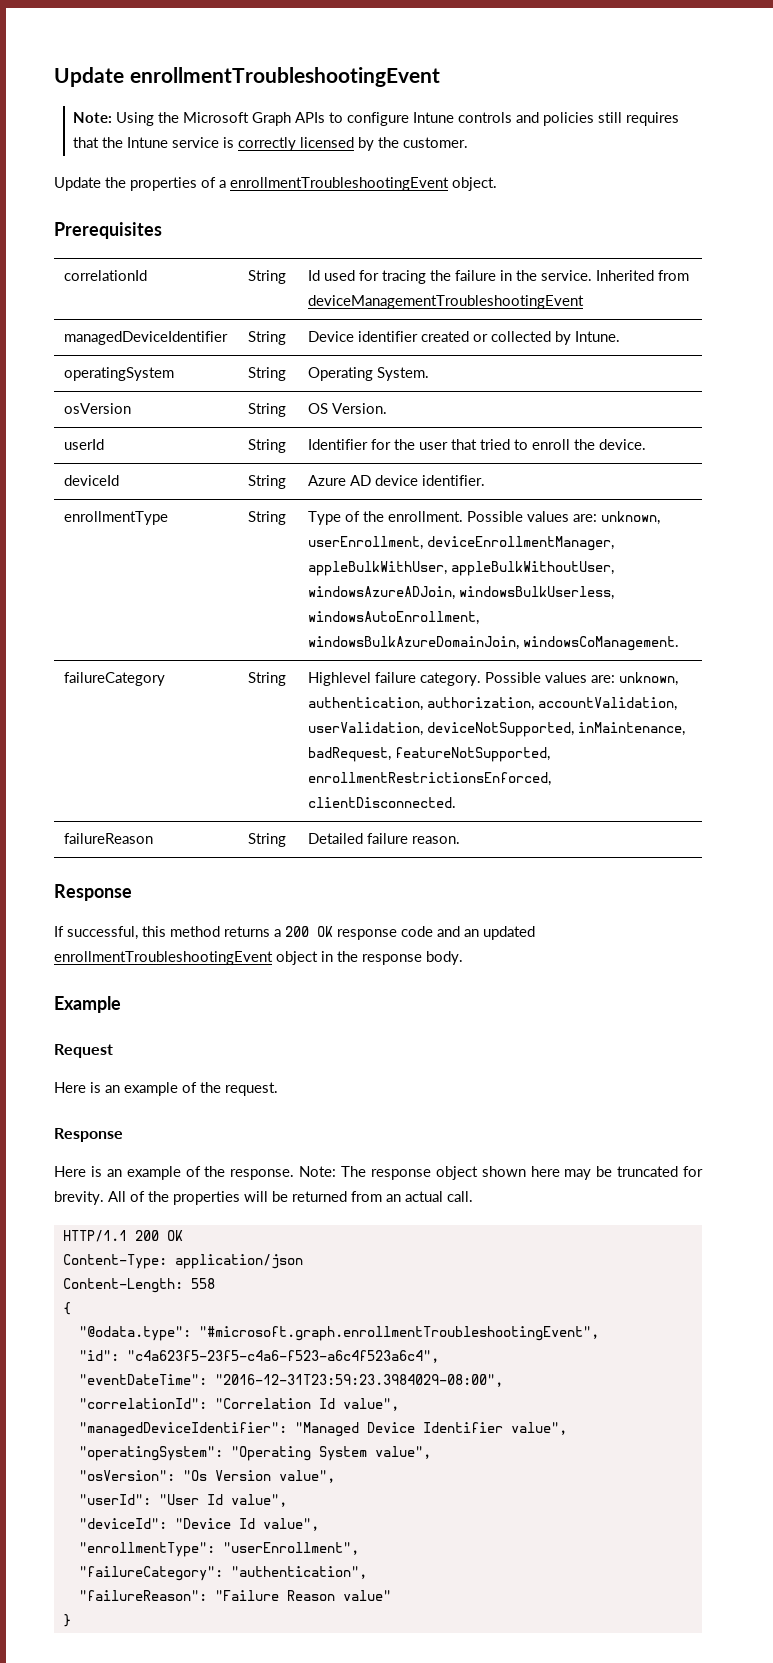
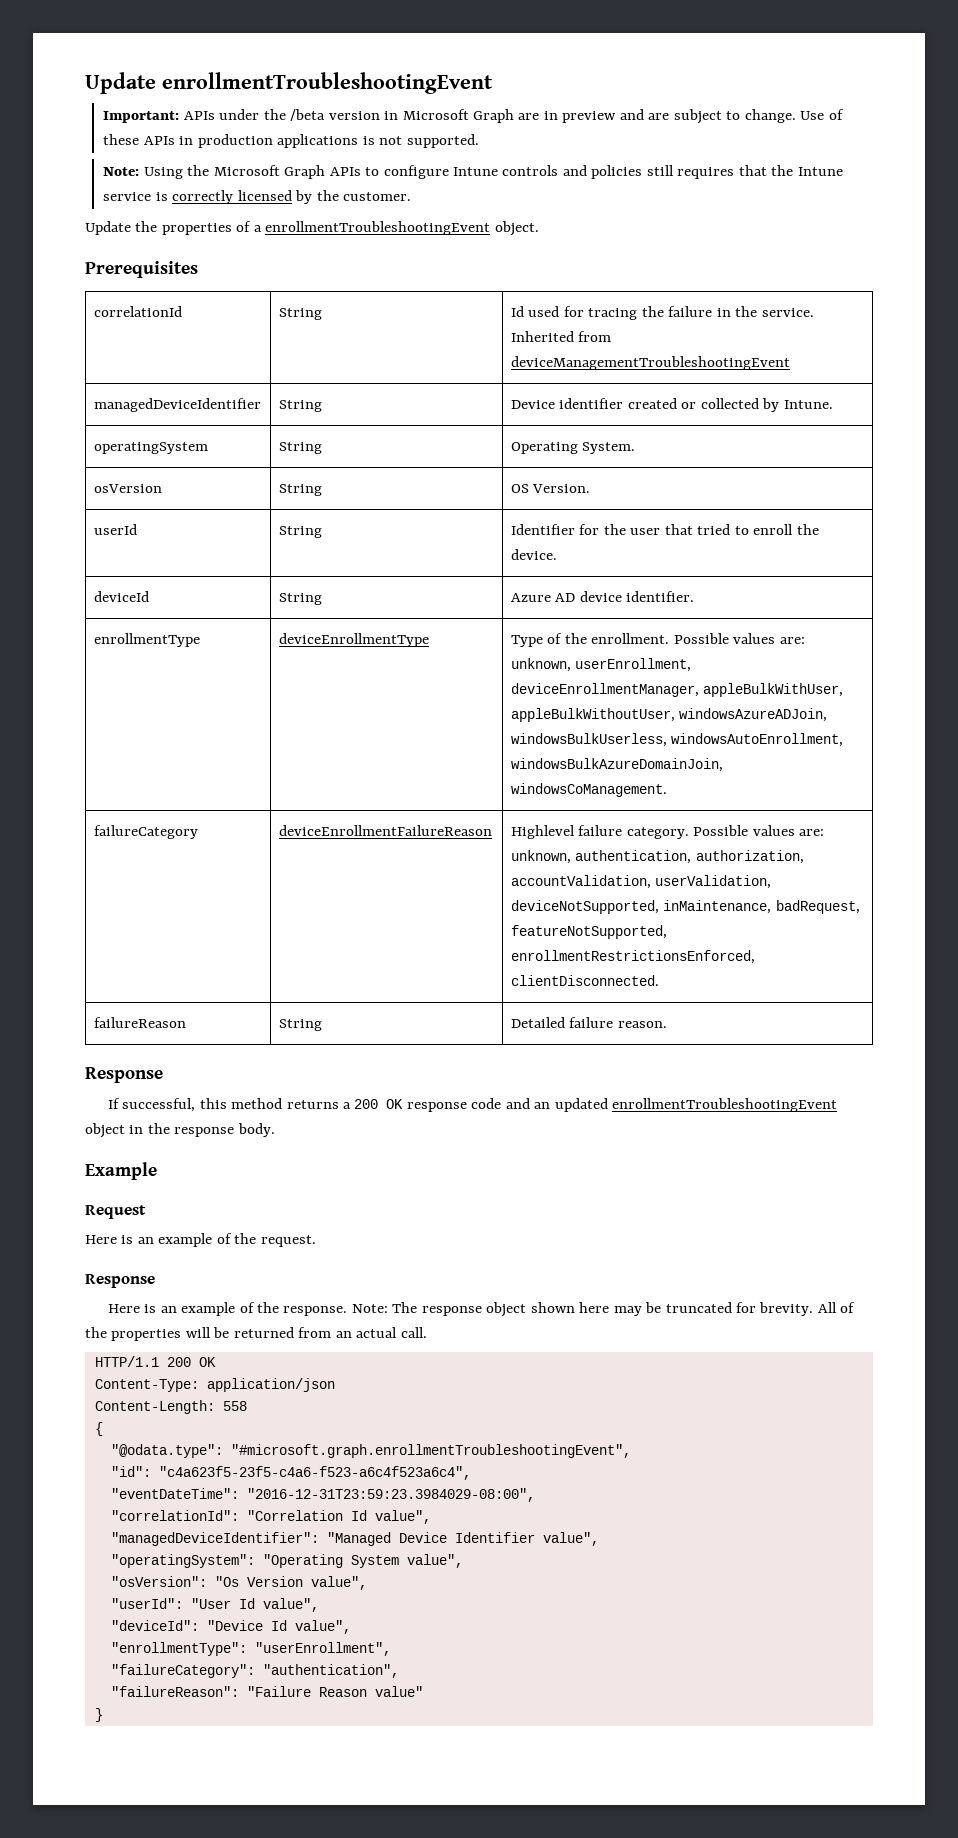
+ Important: APIs under the /beta version in Microsoft Graph are in preview and are subject to change. Use of these APIs in production applications is not supported.
- enrollmentType | String | Type of the enrollment. Possible values are: unknown, userEnrollment, deviceEnrollmentManager, appleBulkWithUser, appleBulkWithoutUser, windowsAzureADJoin, windowsBulkUserless, windowsAutoEnrollment, windowsBulkAzureDomainJoin, windowsCoManagement.
+ enrollmentType | deviceEnrollmentType | Type of the enrollment. Possible values are: unknown, userEnrollment, deviceEnrollmentManager, appleBulkWithUser, appleBulkWithoutUser, windowsAzureADJoin, windowsBulkUserless, windowsAutoEnrollment, windowsBulkAzureDomainJoin, windowsCoManagement.
- failureCategory | String | Highlevel failure category. Possible values are: unknown, authentication, authorization, accountValidation, userValidation, deviceNotSupported, inMaintenance, badRequest, featureNotSupported, enrollmentRestrictionsEnforced, clientDisconnected.
+ failureCategory | deviceEnrollmentFailureReason | Highlevel failure category. Possible values are: unknown, authentication, authorization, accountValidation, userValidation, deviceNotSupported, inMaintenance, badRequest, featureNotSupported, enrollmentRestrictionsEnforced, clientDisconnected.

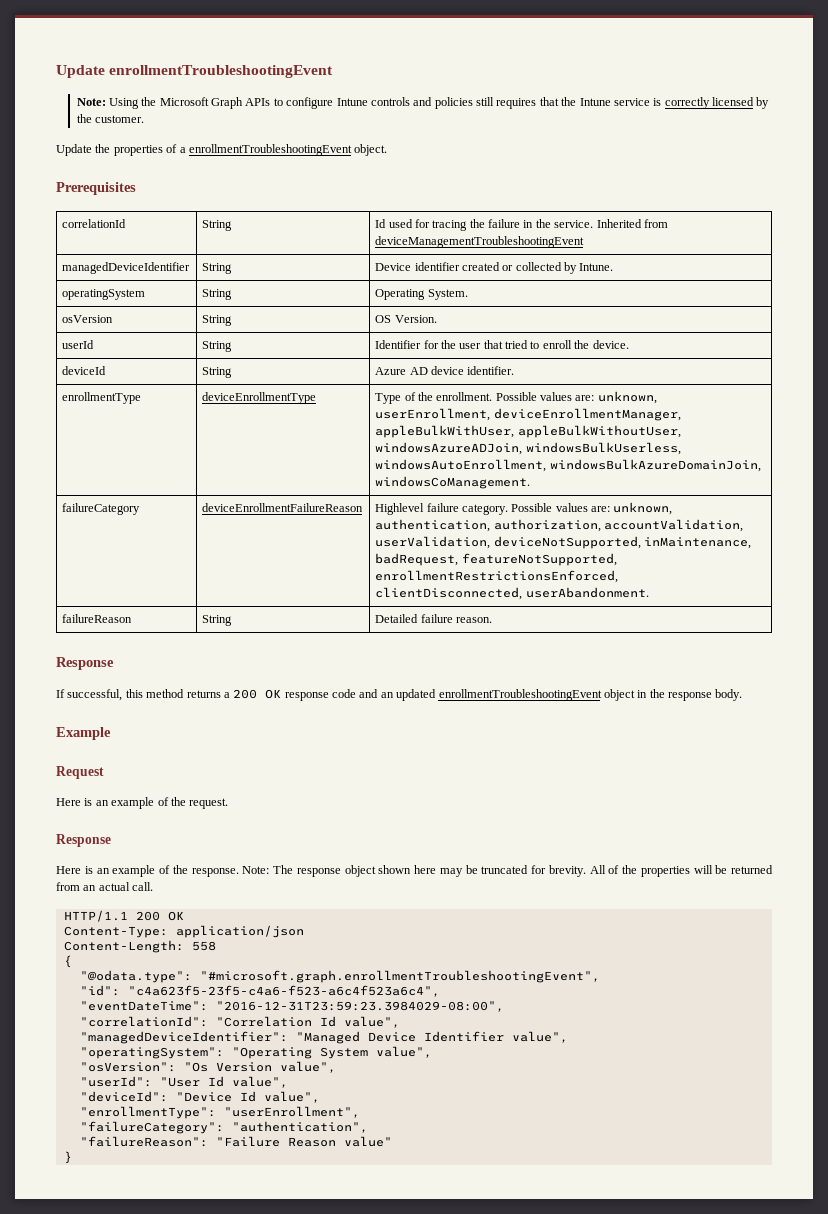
- Important: APIs under the /beta version in Microsoft Graph are in preview and are subject to change. Use of these APIs in production applications is not supported.
- failureCategory | deviceEnrollmentFailureReason | Highlevel failure category. Possible values are: unknown, authentication, authorization, accountValidation, userValidation, deviceNotSupported, inMaintenance, badRequest, featureNotSupported, enrollmentRestrictionsEnforced, clientDisconnected.
+ failureCategory | deviceEnrollmentFailureReason | Highlevel failure category. Possible values are: unknown, authentication, authorization, accountValidation, userValidation, deviceNotSupported, inMaintenance, badRequest, featureNotSupported, enrollmentRestrictionsEnforced, clientDisconnected, userAbandonment.

